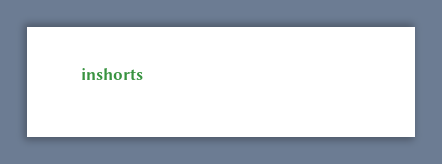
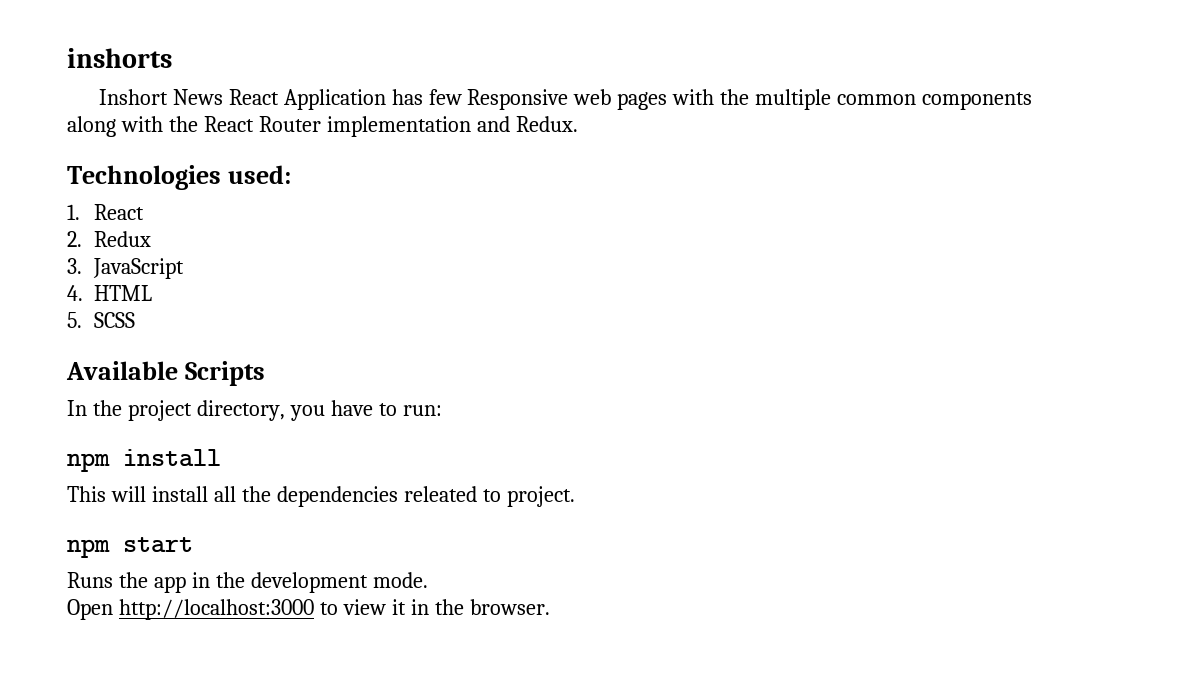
+ Inshort News React Application has few Responsive web pages with the multiple common components along with the React Router implementation and Redux.
+ Technologies used:
+ 1. React
+ 2. Redux
+ 3. JavaScript
+ 4. HTML
+ 5. SCSS
+ Available Scripts
+ In the project directory, you have to run:
+ npm install
+ This will install all the dependencies releated to project.
+ npm start
+ Runs the app in the development mode.
+ Open http://localhost:3000 to view it in the browser.

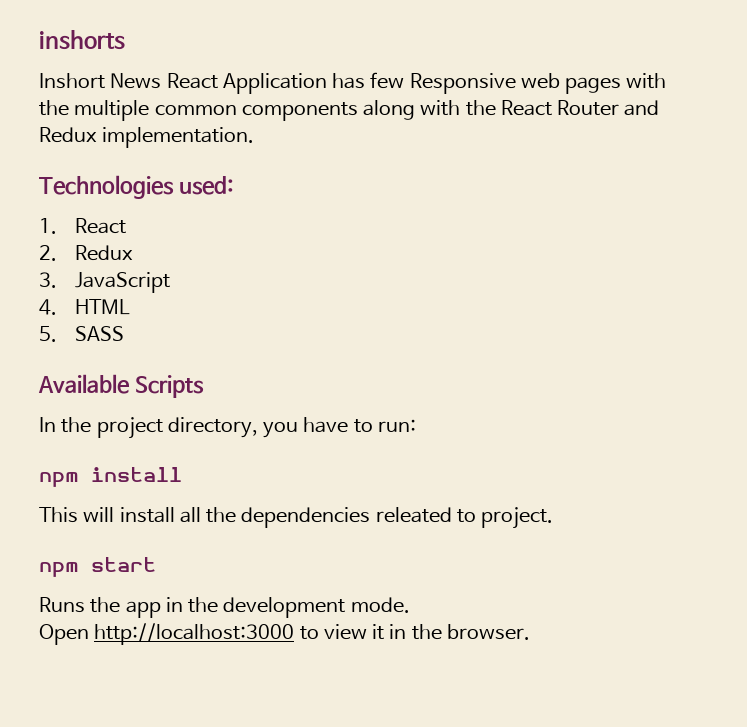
- Inshort News React Application has few Responsive web pages with the multiple common components along with the React Router implementation and Redux.
+ Inshort News React Application has few Responsive web pages with the multiple common components along with the React Router and Redux implementation.
- 5. SCSS
+ 5. SASS

